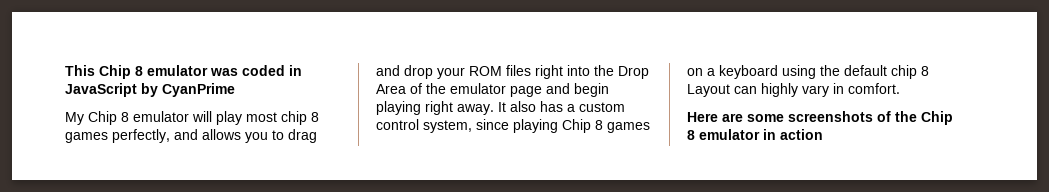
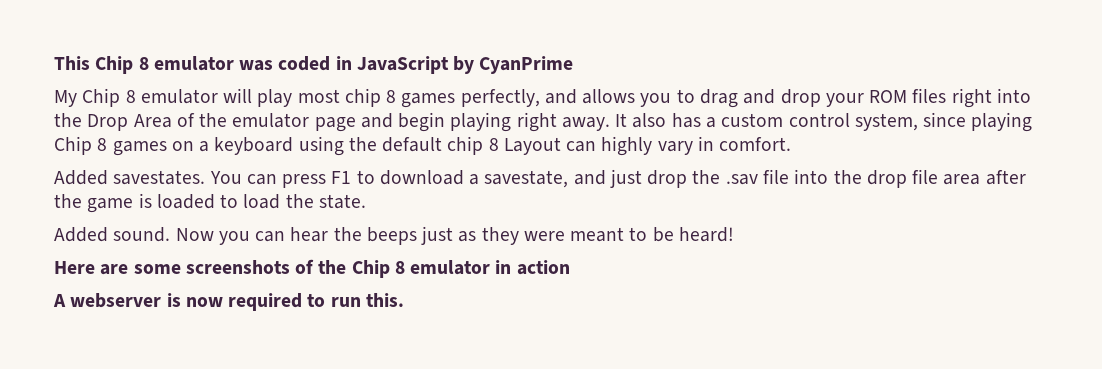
+ Added savestates. You can press F1 to download a savestate, and just drop the .sav file into the drop file area after the game is loaded to load the state.
+ Added sound. Now you can hear the beeps just as they were meant to be heard!
+ A webserver is now required to run this.

